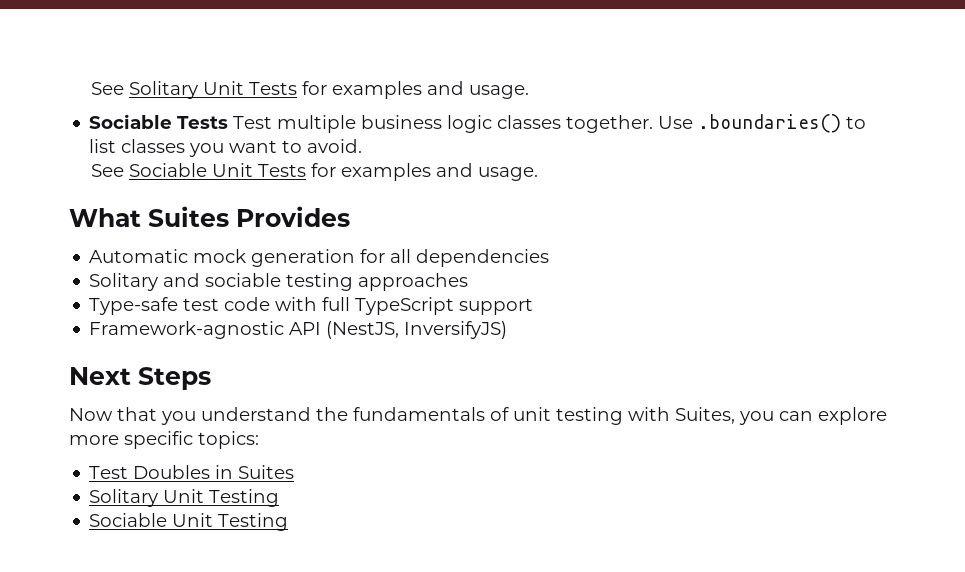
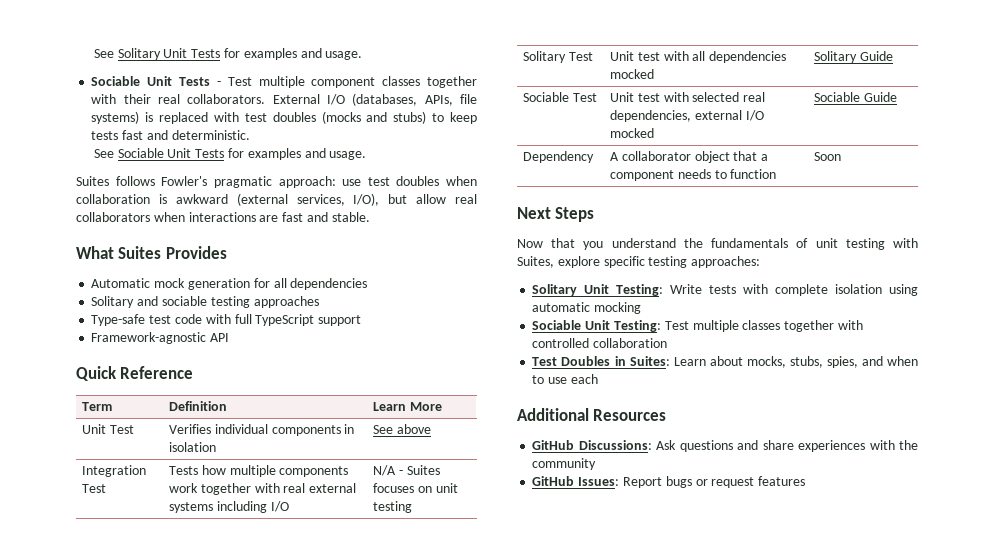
- Sociable Tests Test multiple business logic classes together. Use .boundaries() to list classes you want to avoid.
+ Sociable Unit Tests - Test multiple component classes together with their real collaborators. External I/O (databases, APIs, file systems) is replaced with test doubles (mocks and stubs) to keep tests fast and deterministic.
+ Suites follows Fowler's pragmatic approach: use test doubles when collaboration is awkward (external services, I/O), but allow real collaborators when interactions are fast and stable.
- Framework-agnostic API (NestJS, InversifyJS)
+ Framework-agnostic API
+ Quick Reference
+ Term | Definition | Learn More
+ Unit Test | Verifies individual components in isolation | See above
+ Integration Test | Tests how multiple components work together with real external systems including I/O | N/A - Suites focuses on unit testing
+ Solitary Test | Unit test with all dependencies mocked | Solitary Guide
+ Sociable Test | Unit test with selected real dependencies, external I/O mocked | Sociable Guide
+ Dependency | A collaborator object that a component needs to function | Soon
- Now that you understand the fundamentals of unit testing with Suites, you can explore more specific topics:
- Test Doubles in Suites
- Solitary Unit Testing
- Sociable Unit Testing
+ Now that you understand the fundamentals of unit testing with Suites, explore specific testing approaches:
+ Solitary Unit Testing: Write tests with complete isolation using automatic mocking
+ Sociable Unit Testing: Test multiple classes together with controlled collaboration
+ Test Doubles in Suites: Learn about mocks, stubs, spies, and when to use each
+ Additional Resources
+ GitHub Discussions: Ask questions and share experiences with the community
+ GitHub Issues: Report bugs or request features

